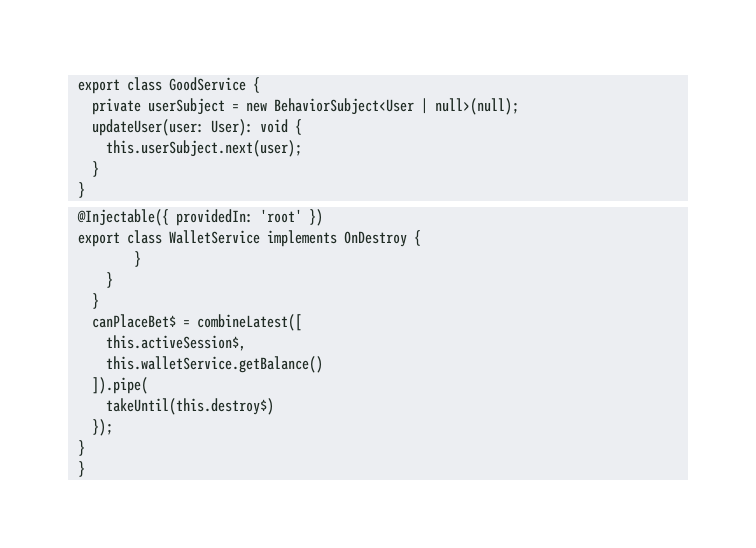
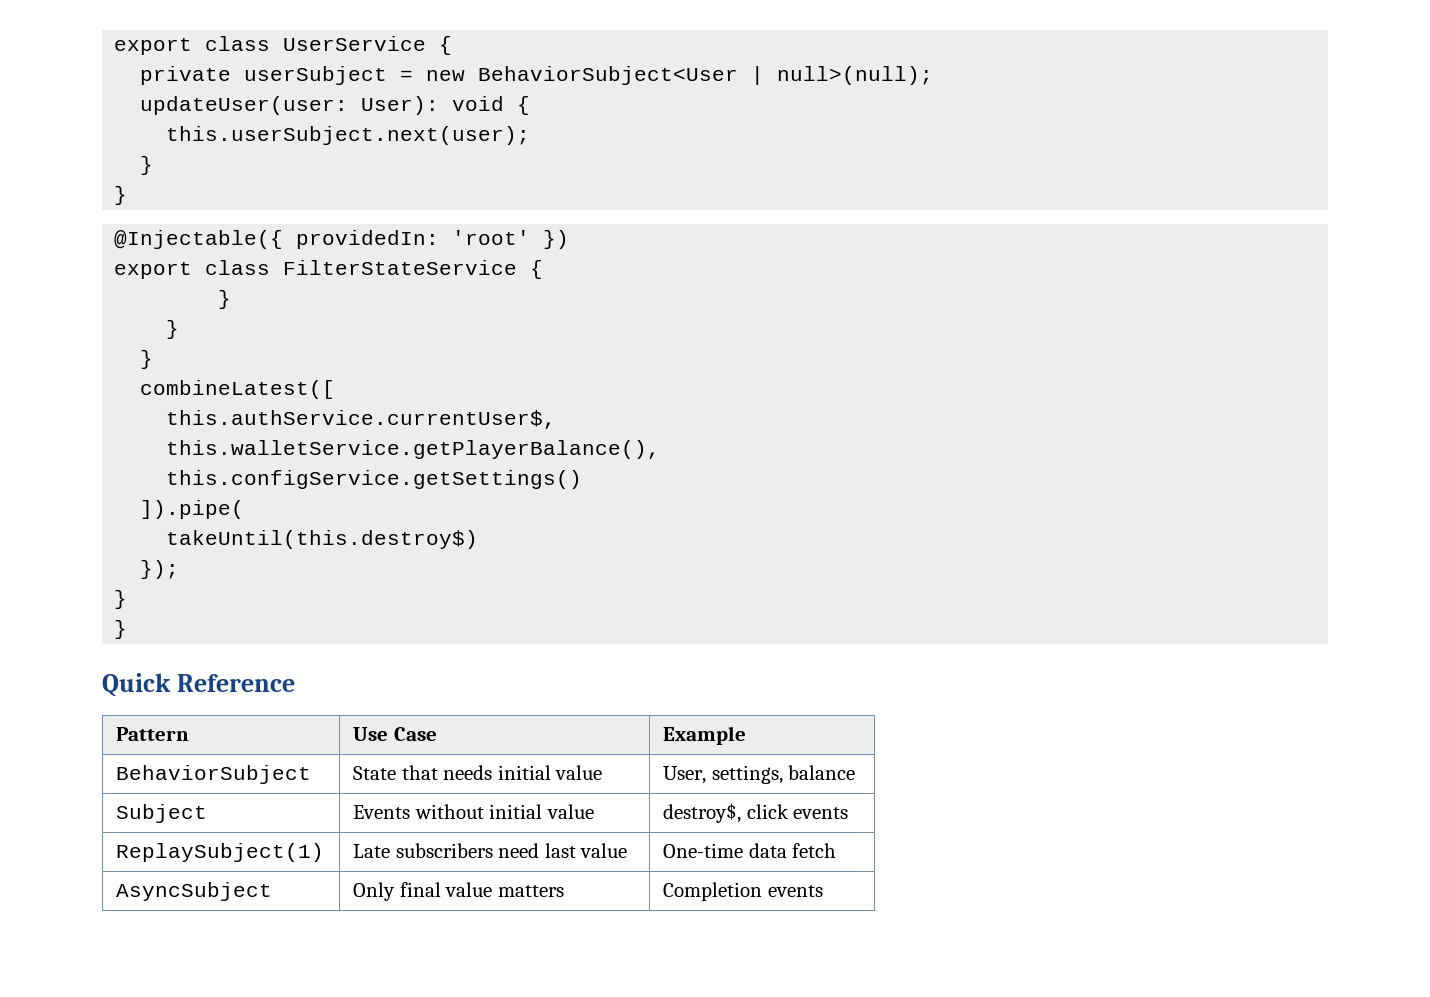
- export class GoodService {
+ export class UserService {
- export class WalletService implements OnDestroy {
+ export class FilterStateService {
- canPlaceBet$ = combineLatest([
+ combineLatest([
- this.activeSession$,
- this.walletService.getBalance()
+ this.authService.currentUser$,
+ this.walletService.getPlayerBalance(),
+ this.configService.getSettings()
+ Quick Reference
+ Pattern | Use Case | Example
+ BehaviorSubject | State that needs initial value | User, settings, balance
+ Subject | Events without initial value | destroy$, click events
+ ReplaySubject(1) | Late subscribers need last value | One-time data fetch
+ AsyncSubject | Only final value matters | Completion events

